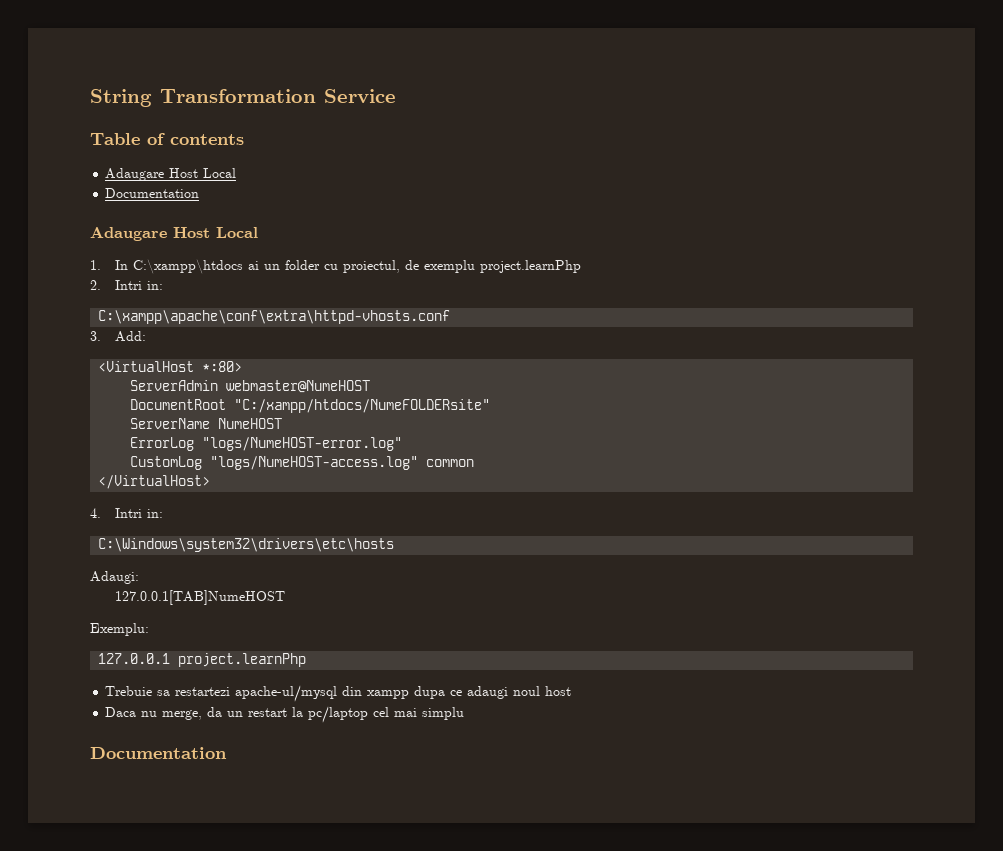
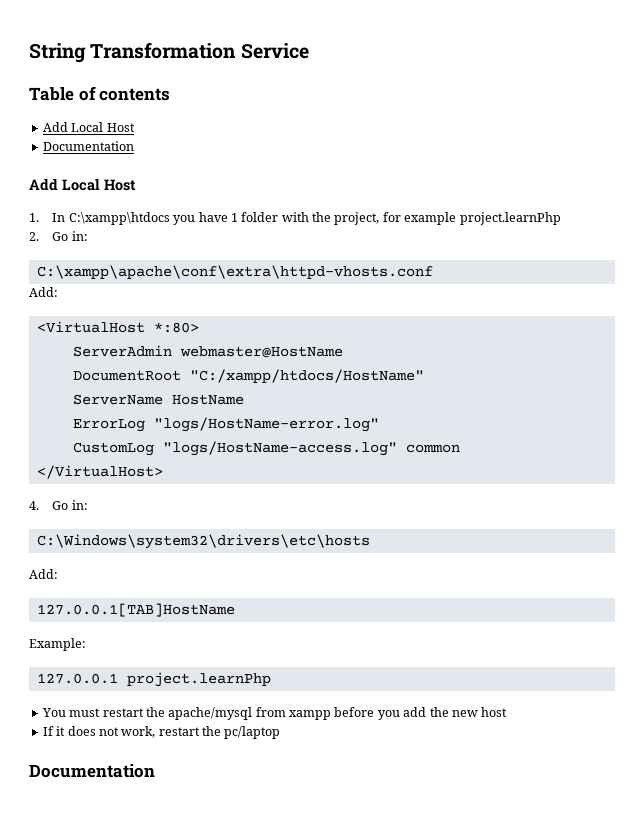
  Table of contents
- Adaugare Host Local
+ Add Local Host
  Documentation
- Adaugare Host Local
+ Add Local Host
- 1. In C:\xampp\htdocs ai un folder cu proiectul, de exemplu project.learnPhp
+ 1. In C:\xampp\htdocs you have 1 folder with the project, for example project.learnPhp
- 2. Intri in:
+ 2. Go in:
  C:\xampp\apache\conf\extra\httpd-vhosts.conf
- 3. Add:
+ Add:
- ServerAdmin webmaster@NumeHOST
+ ServerAdmin webmaster@HostName
- DocumentRoot "C:/xampp/htdocs/NumeFOLDERsite"
+ DocumentRoot "C:/xampp/htdocs/HostName"
- ServerName NumeHOST
+ ServerName HostName
- ErrorLog "logs/NumeHOST-error.log"
+ ErrorLog "logs/HostName-error.log"
- CustomLog "logs/NumeHOST-access.log" common
+ CustomLog "logs/HostName-access.log" common
- 4. Intri in:
+ 4. Go in:
  C:\Windows\system32\drivers\etc\hosts
- Adaugi:
- 127.0.0.1[TAB]NumeHOST
- Exemplu:
+ Add:
+ 127.0.0.1[TAB]HostName
+ Example:
- Trebuie sa restartezi apache-ul/mysql din xampp dupa ce adaugi noul host
- Daca nu merge, da un restart la pc/laptop cel mai simplu
+ You must restart the apache/mysql from xampp before you add the new host
+ If it does not work, restart the pc/laptop

